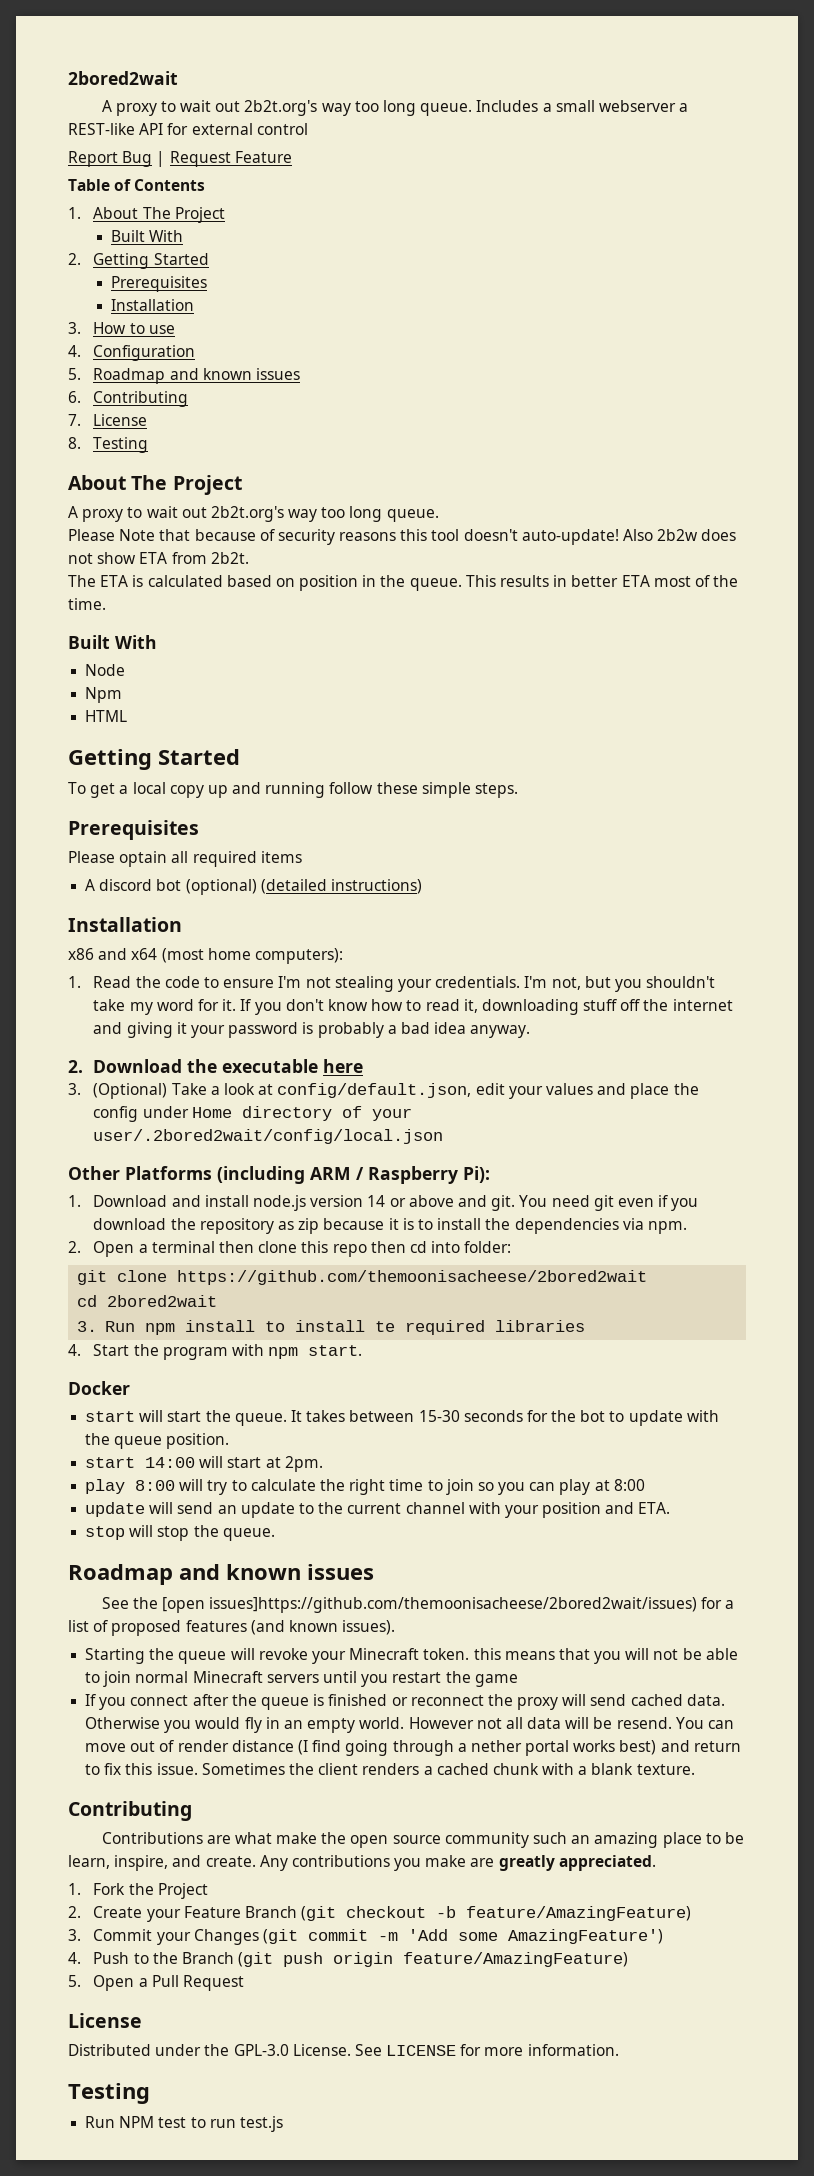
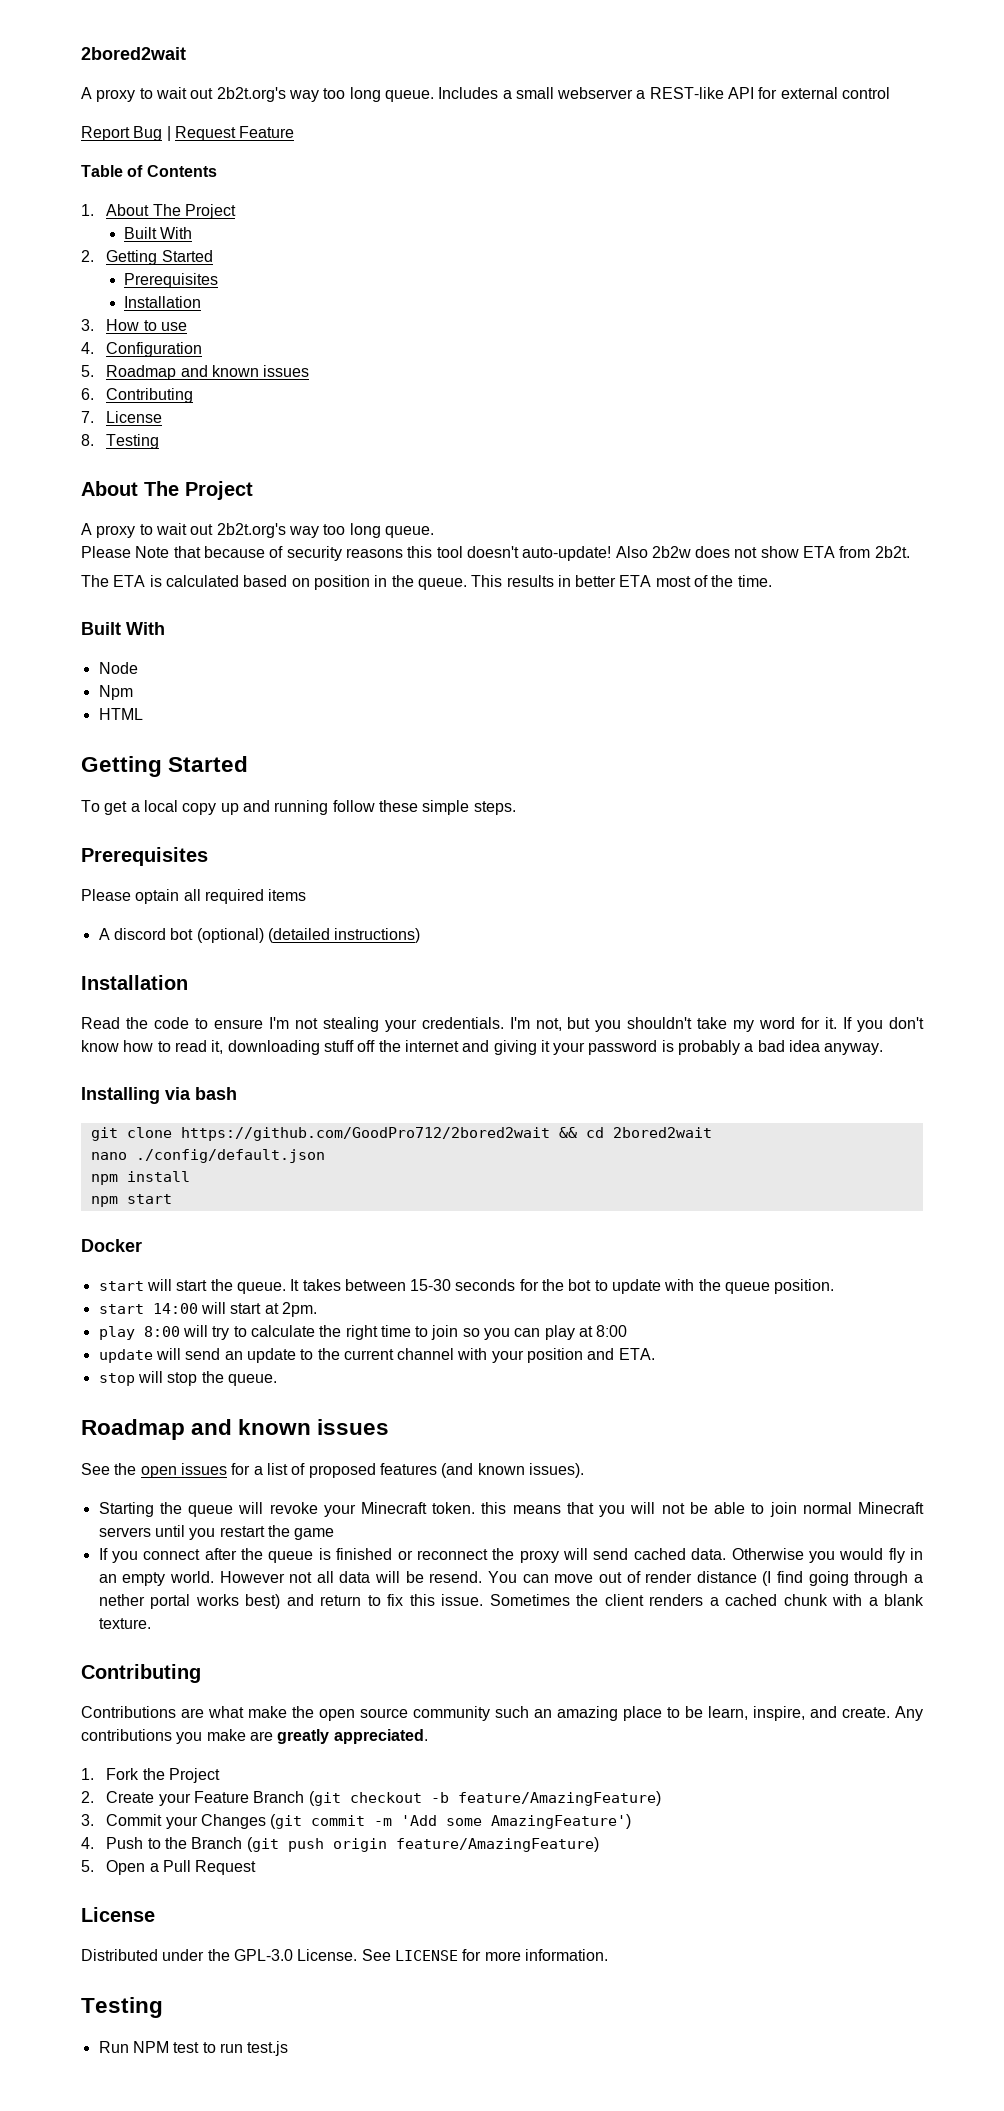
- x86 and x64 (most home computers):
- 1. Read the code to ensure I'm not stealing your credentials.
+ Read the code to ensure I'm not stealing your credentials.
- 2. Download the executable here
- 3. (Optional) Take a look at config/default.json, edit your values and place the config under Home directory of your user/.2bored2wait/config/local.json
- Other Platforms (including ARM / Raspberry Pi):
- 1. Download and install node.js version 14 or above and git. You need git even if you download the repository as zip because it is to install the dependencies via npm.
- 2. Open a terminal then clone this repo then cd into folder:
+ Installing via bash
- git clone https://github.com/themoonisacheese/2bored2wait
- cd 2bored2wait
+ git clone https://github.com/GoodPro712/2bored2wait && cd 2bored2wait
- 3. Run npm install to install te required libraries
- 4. Start the program with npm start.
+ nano ./config/default.json
+ npm install
+ npm start
- See the [open issues]https://github.com/themoonisacheese/2bored2wait/issues) for a list of proposed features (and known issues).
+ See the open issues for a list of proposed features (and known issues).

